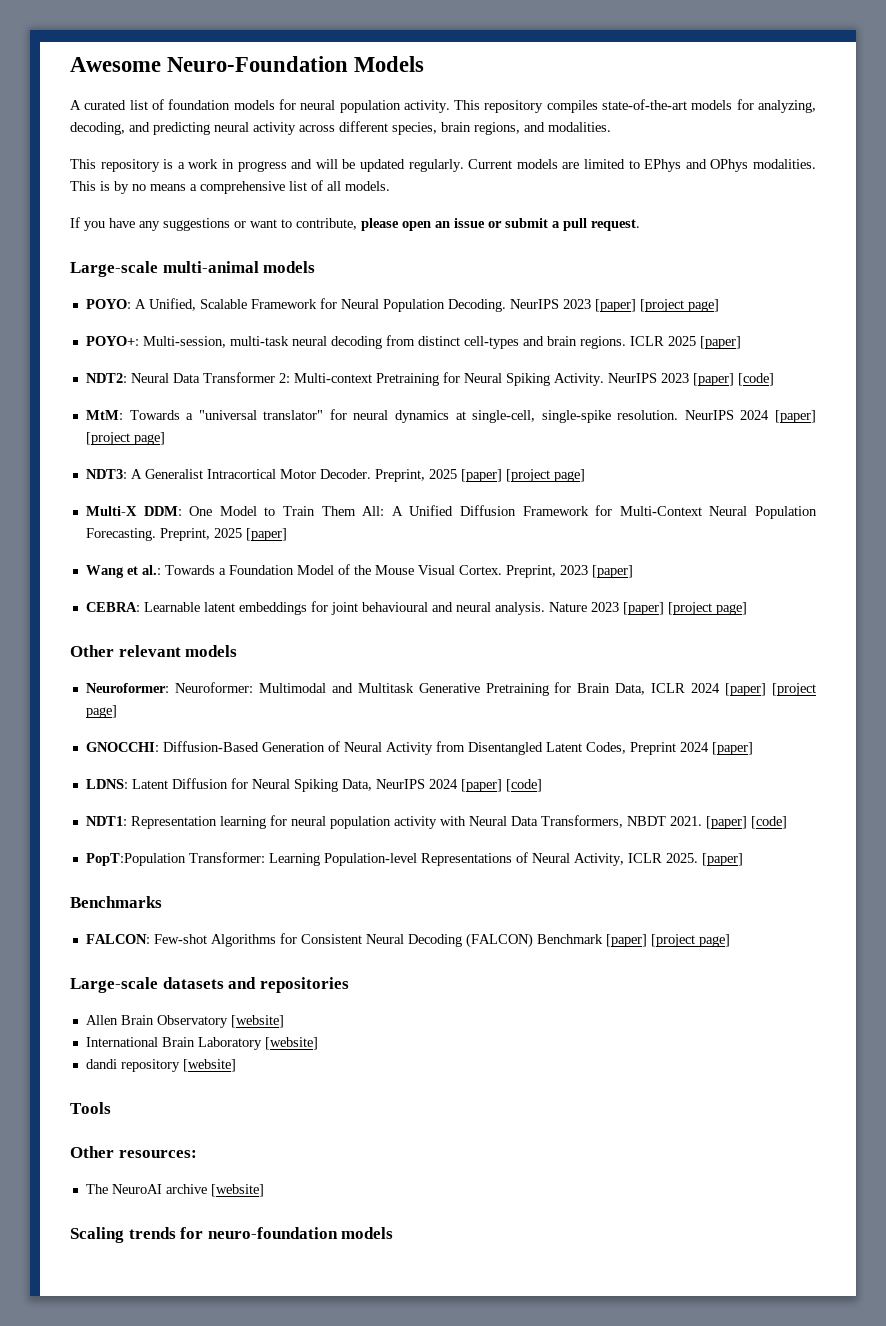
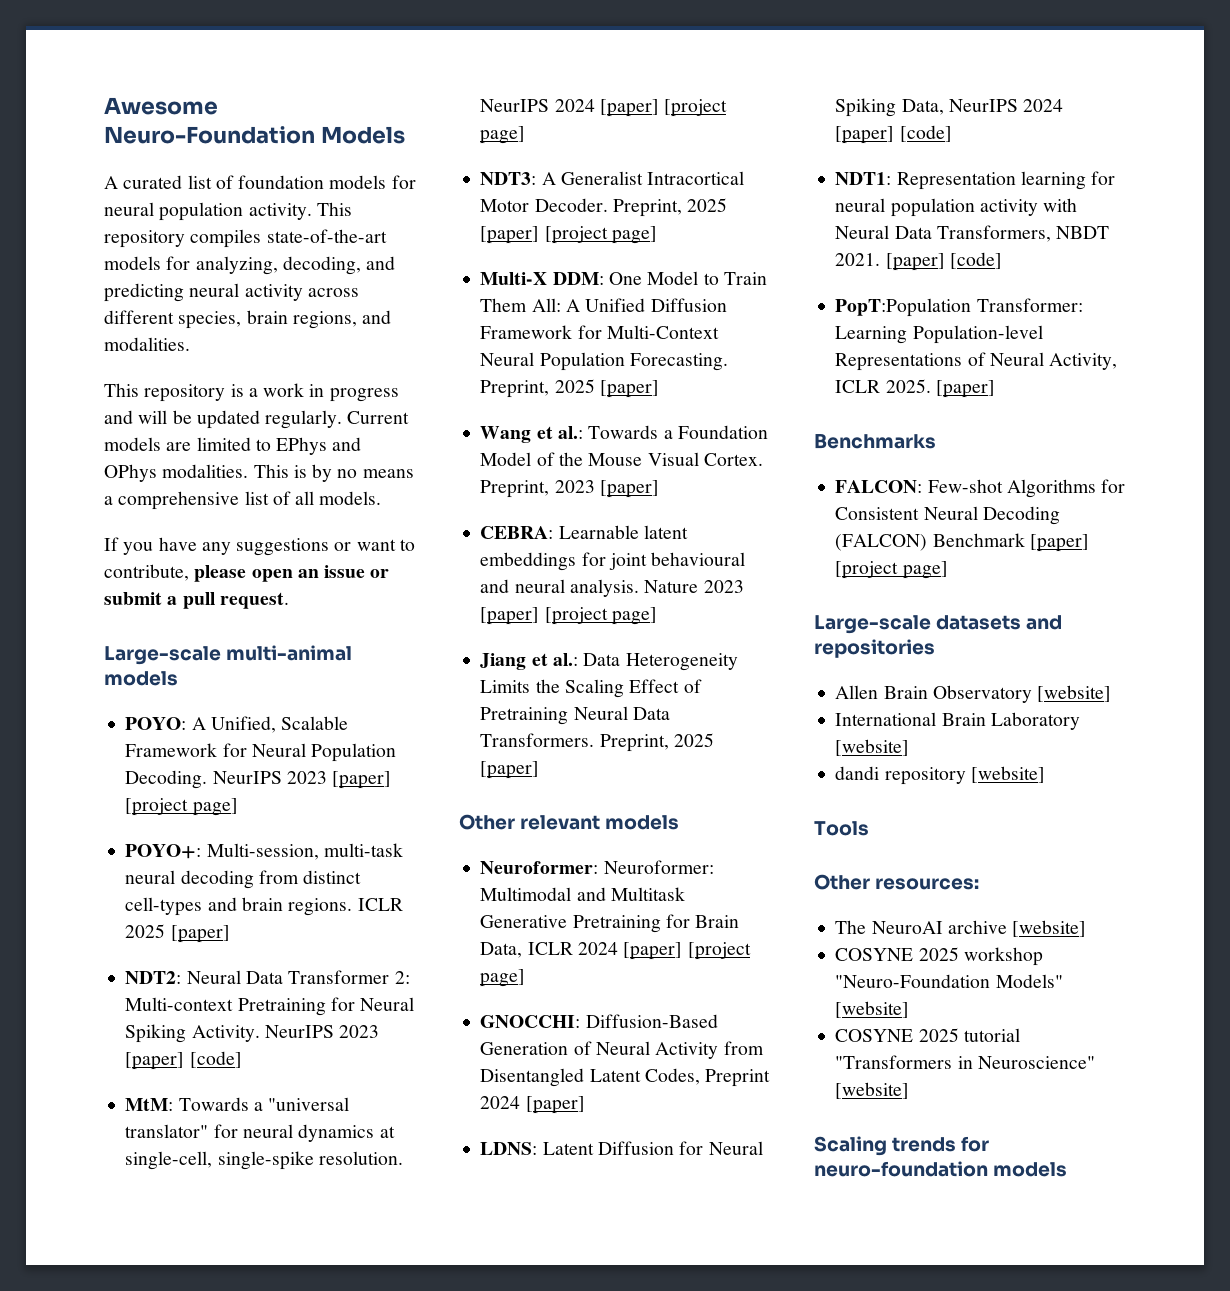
+ Jiang et al.: Data Heterogeneity Limits the Scaling Effect of Pretraining Neural Data Transformers. Preprint, 2025 [paper]
+ COSYNE 2025 workshop "Neuro-Foundation Models" [website]
+ COSYNE 2025 tutorial "Transformers in Neuroscience" [website]

